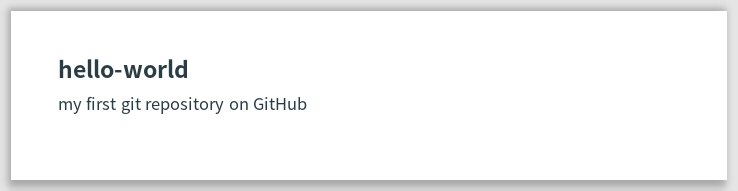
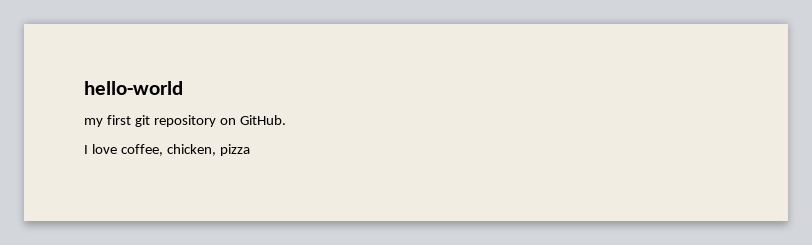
- my first git repository on GitHub
+ my first git repository on GitHub.
+ I love coffee, chicken, pizza

